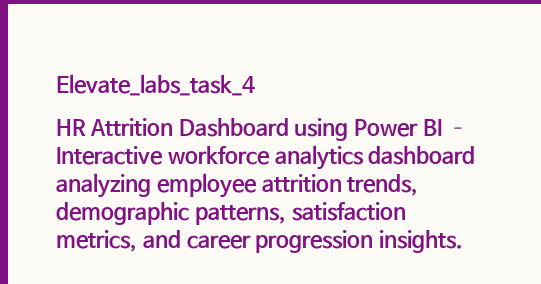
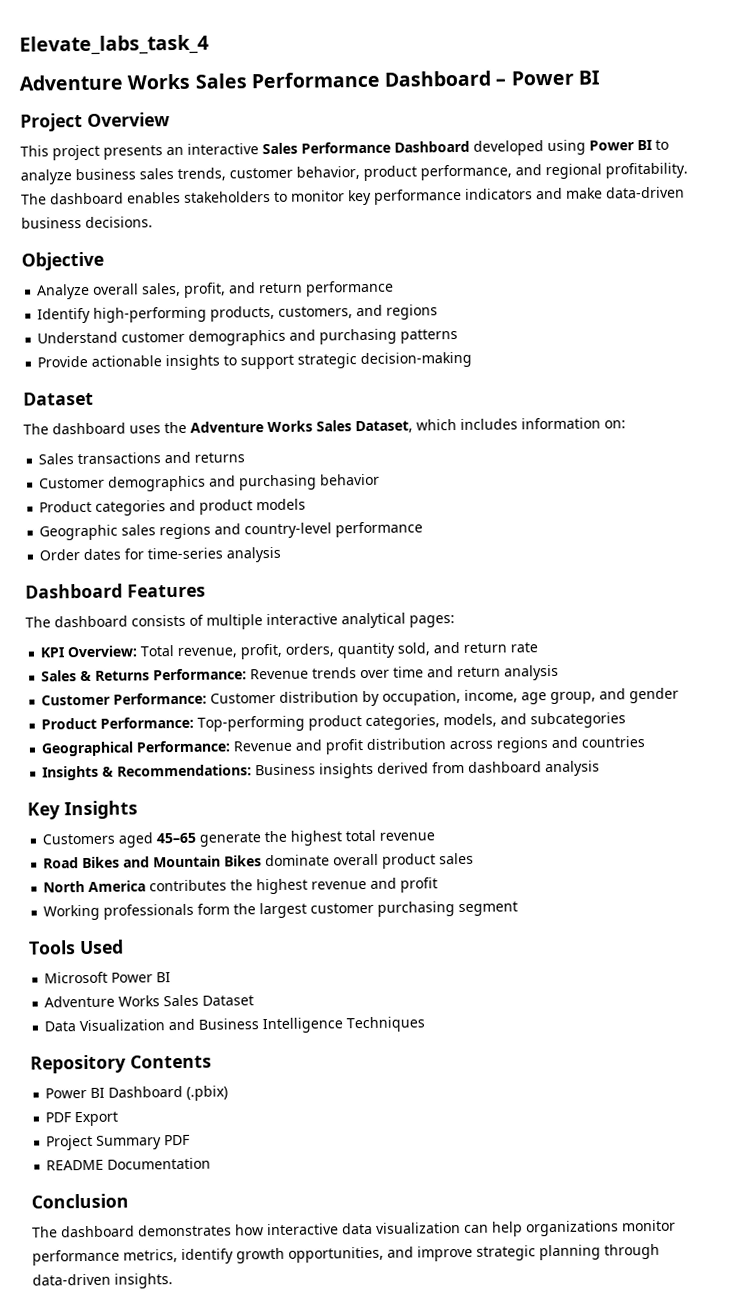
- HR Attrition Dashboard using Power BI – Interactive workforce analytics dashboard analyzing employee attrition trends, demographic patterns, satisfaction metrics, and career progression insights.
+ Adventure Works Sales Performance Dashboard – Power BI
+ Project Overview
+ This project presents an interactive Sales Performance Dashboard developed using Power BI to analyze business sales trends, customer behavior, product performance, and regional profitability. The dashboard enables stakeholders to monitor key performance indicators and make data-driven business decisions.
+ Objective
+ Analyze overall sales, profit, and return performance
+ Identify high-performing products, customers, and regions
+ Understand customer demographics and purchasing patterns
+ Provide actionable insights to support strategic decision-making
+ Dataset
+ The dashboard uses the Adventure Works Sales Dataset, which includes information on:
+ Sales transactions and returns
+ Customer demographics and purchasing behavior
+ Product categories and product models
+ Geographic sales regions and country-level performance
+ Order dates for time-series analysis
+ Dashboard Features
+ The dashboard consists of multiple interactive analytical pages:
+ KPI Overview: Total revenue, profit, orders, quantity sold, and return rate
+ Sales & Returns Performance: Revenue trends over time and return analysis
+ Customer Performance: Customer distribution by occupation, income, age group, and gender
+ Product Performance: Top-performing product categories, models, and subcategories
+ Geographical Performance: Revenue and profit distribution across regions and countries
+ Insights & Recommendations: Business insights derived from dashboard analysis
+ Key Insights
+ Customers aged 45–65 generate the highest total revenue
+ Road Bikes and Mountain Bikes dominate overall product sales
+ North America contributes the highest revenue and profit
+ Working professionals form the largest customer purchasing segment
+ Tools Used
+ Microsoft Power BI
+ Adventure Works Sales Dataset
+ Data Visualization and Business Intelligence Techniques
+ Repository Contents
+ Power BI Dashboard (.pbix)
+ PDF Export
+ Project Summary PDF
+ README Documentation
+ Conclusion
+ The dashboard demonstrates how interactive data visualization can help organizations monitor performance metrics, identify growth opportunities, and improve strategic planning through data-driven insights.

